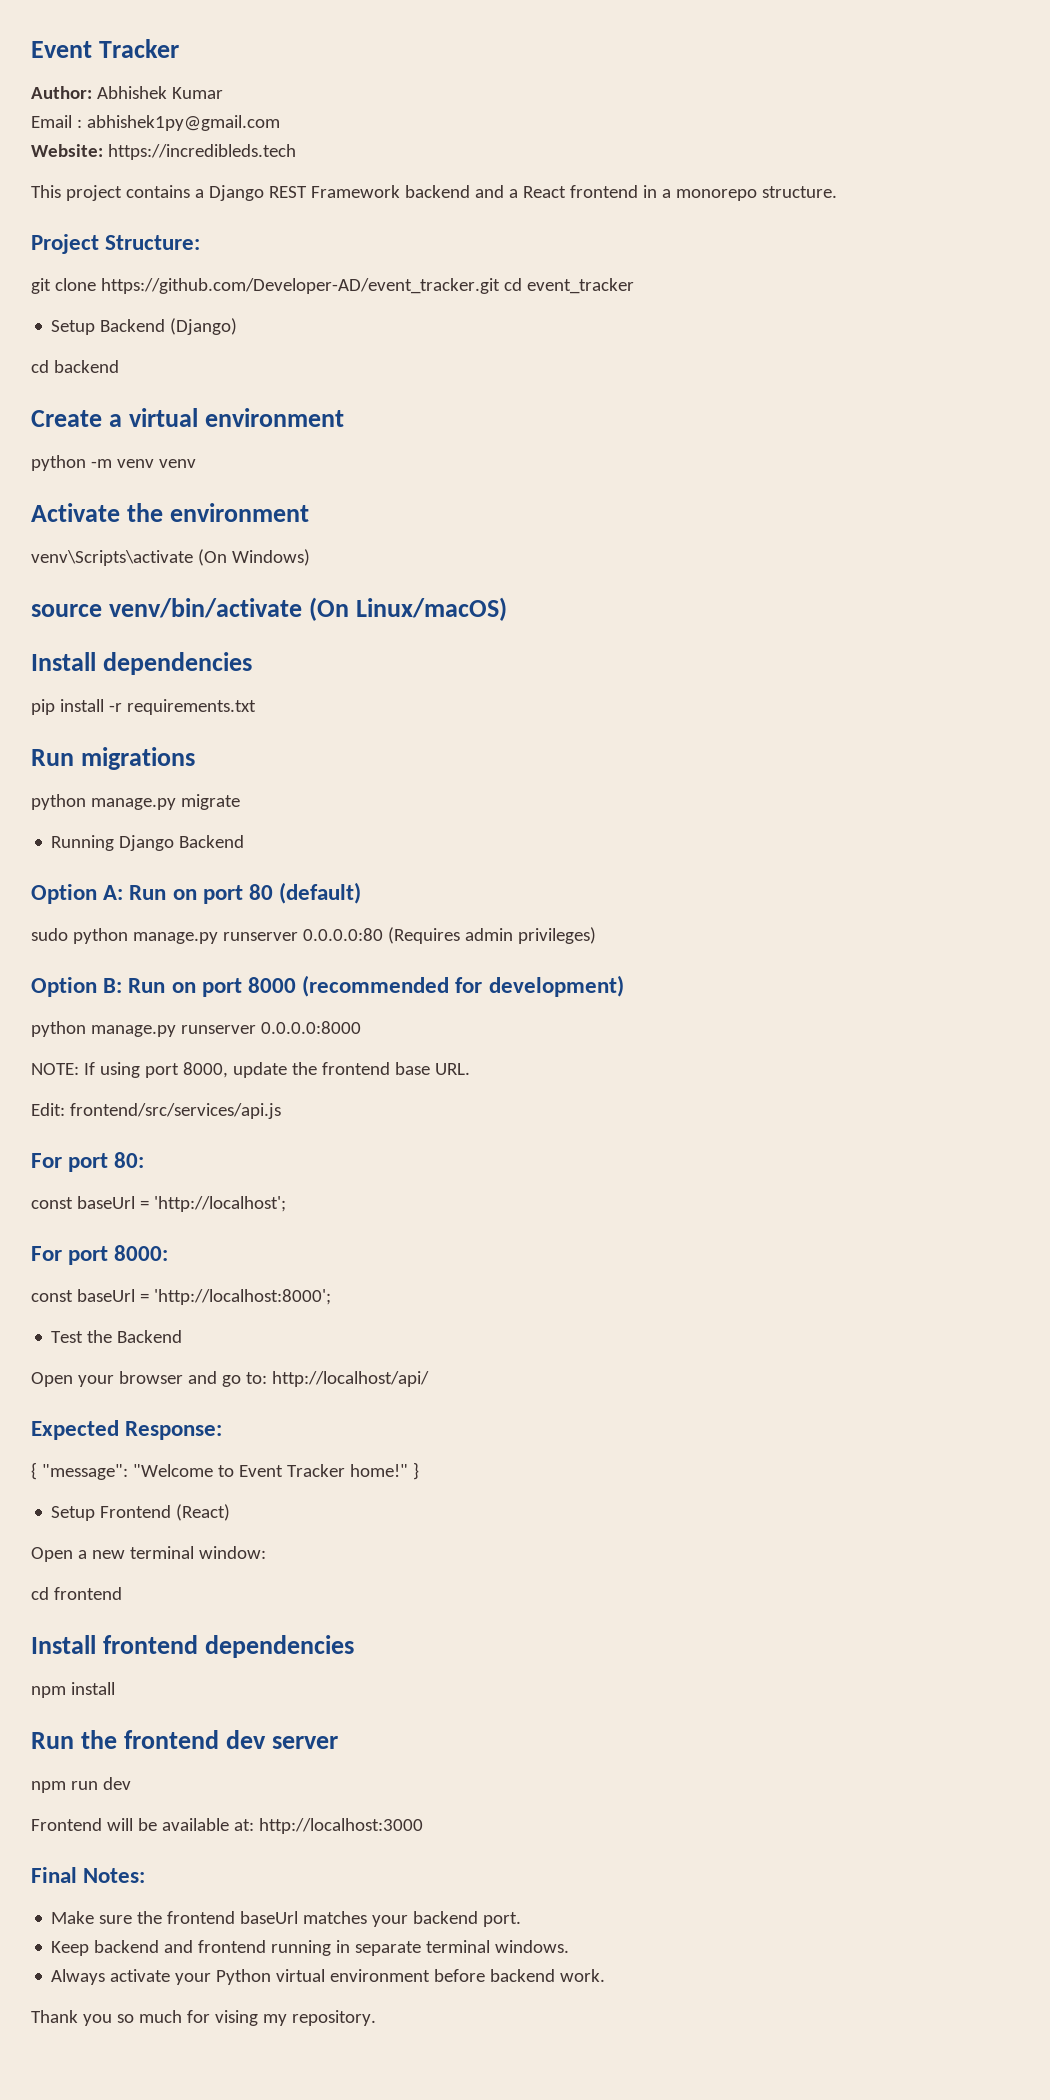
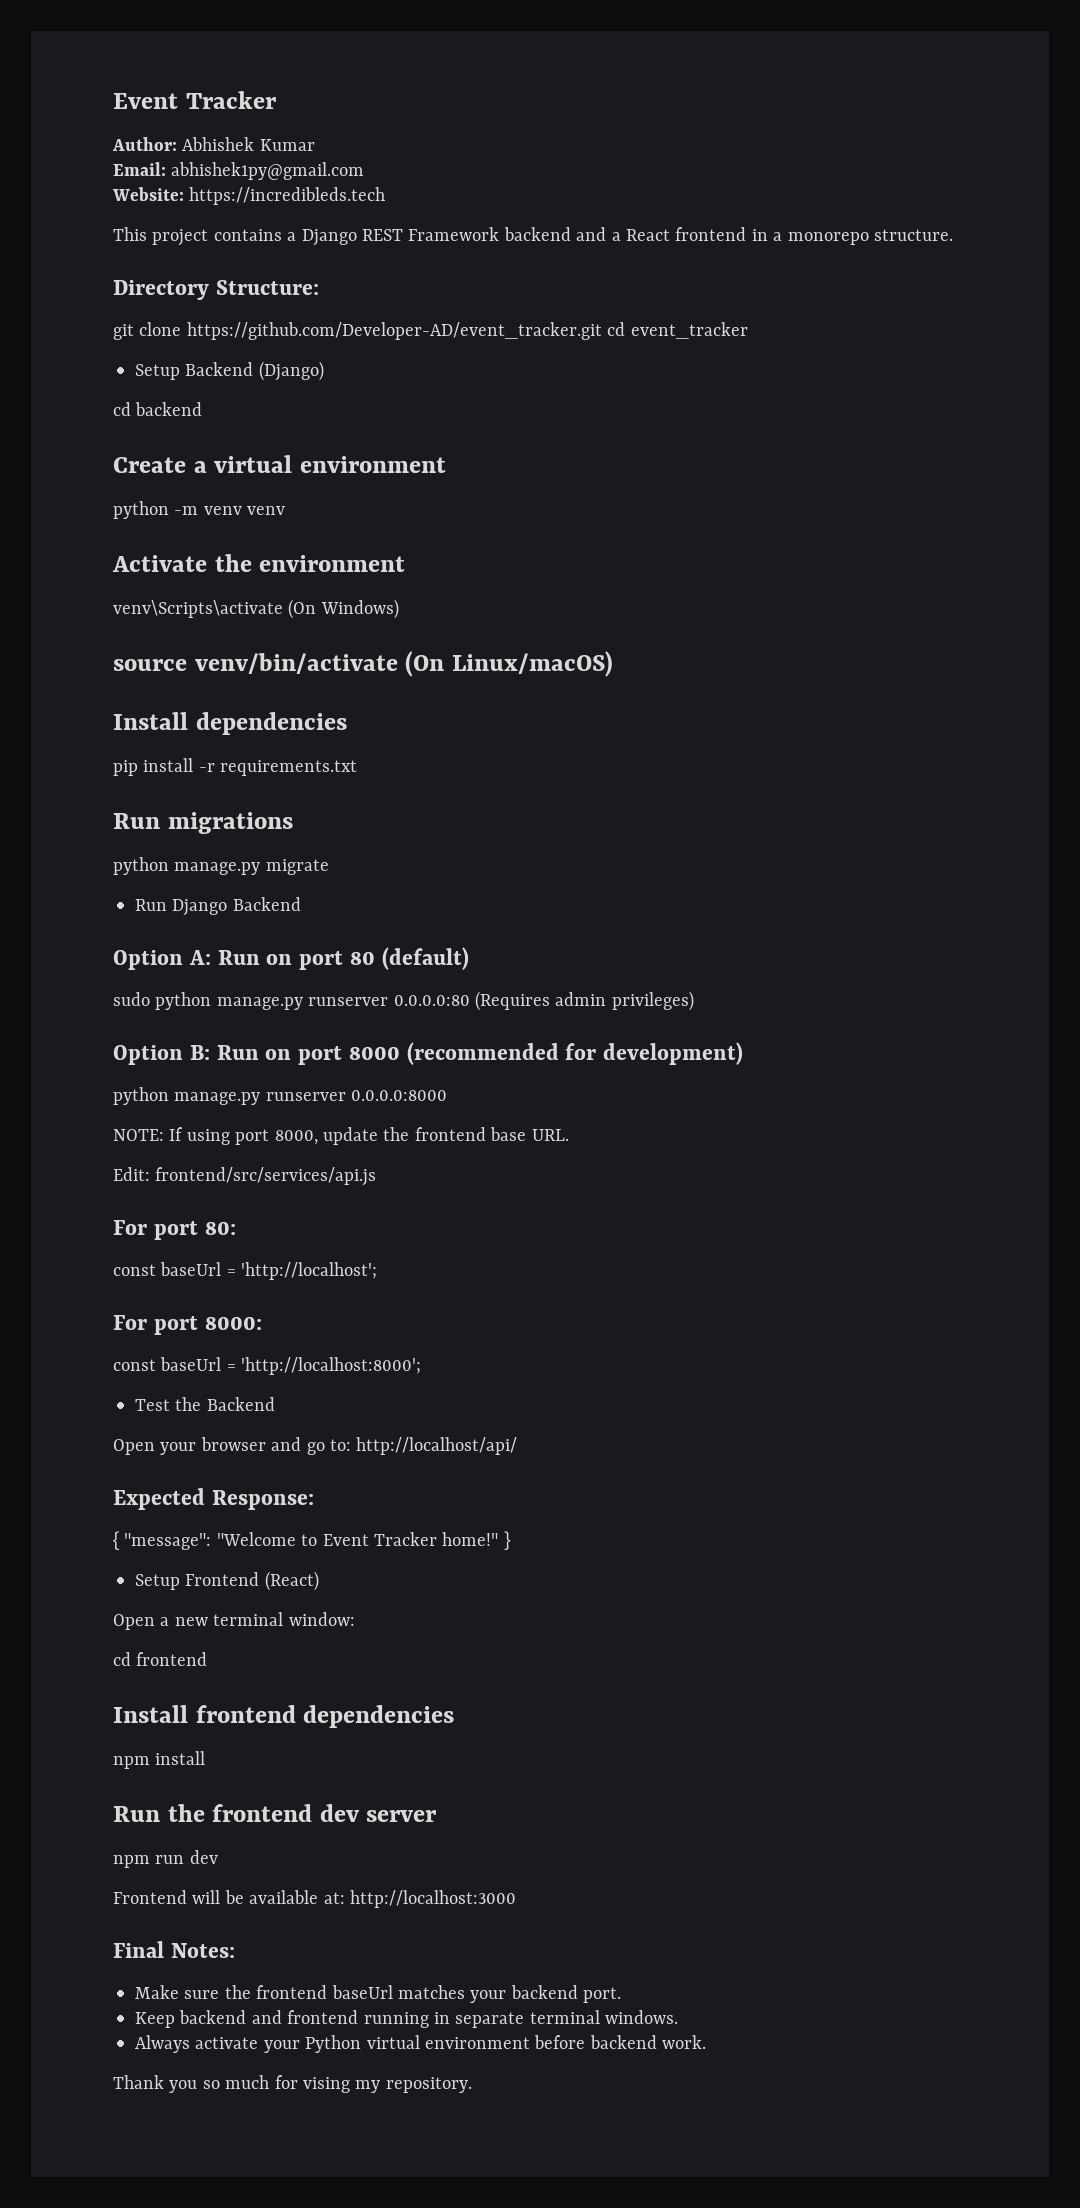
- Email : abhishek1py@gmail.com
+ Email: abhishek1py@gmail.com
- Project Structure:
+ Directory Structure:
- Running Django Backend
+ Run Django Backend

